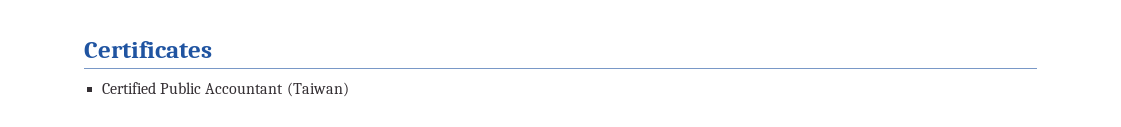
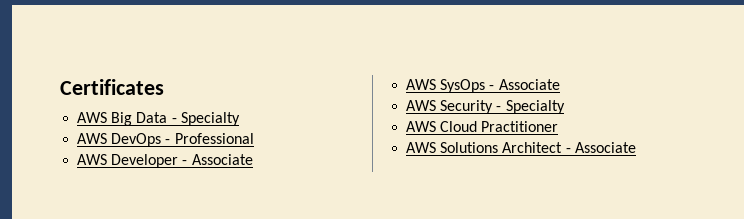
- Certified Public Accountant (Taiwan)
+ AWS Big Data - Specialty
+ AWS DevOps - Professional
+ AWS Developer - Associate
+ AWS SysOps - Associate
+ AWS Security - Specialty
+ AWS Cloud Practitioner
+ AWS Solutions Architect - Associate

